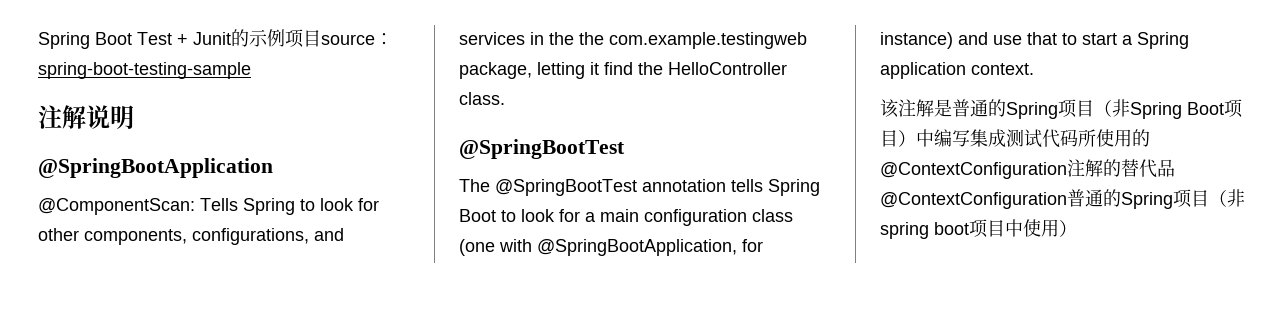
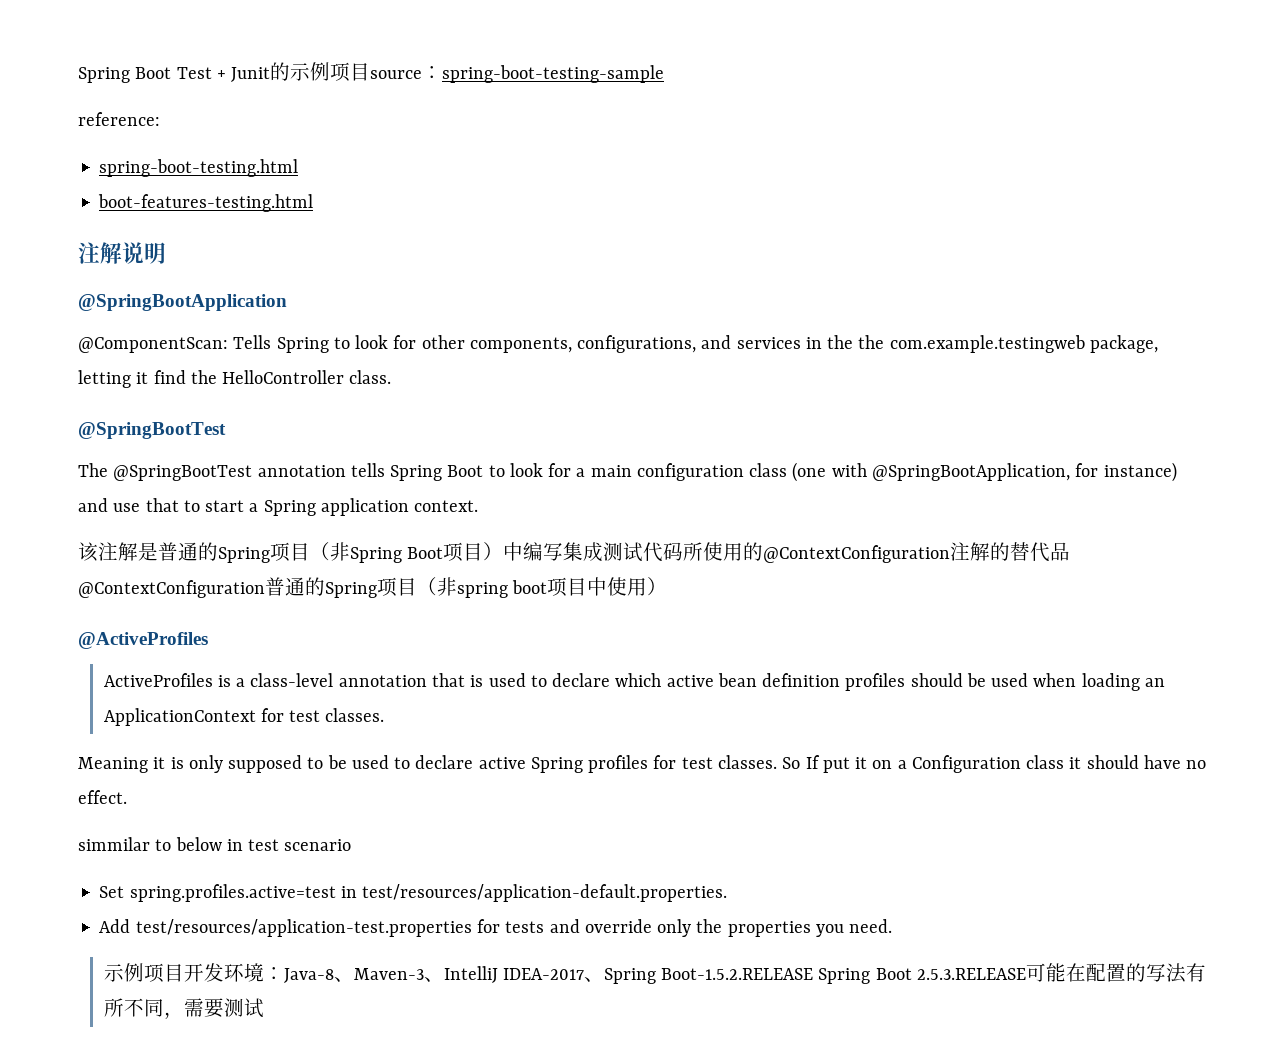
+ reference:
+ spring-boot-testing.html
+ boot-features-testing.html
+ @ActiveProfiles
+ ActiveProfiles is a class-level annotation that is used to declare which active bean definition profiles should be used when loading an ApplicationContext for test classes.
+ Meaning it is only supposed to be used to declare active Spring profiles for test classes. So If put it on a Configuration class it should have no effect.
+ simmilar to below in test scenario
+ Set spring.profiles.active=test in test/resources/application-default.properties.
+ Add test/resources/application-test.properties for tests and override only the properties you need.
+ 示例项目开发环境：Java-8、Maven-3、IntelliJ IDEA-2017、Spring Boot-1.5.2.RELEASE Spring Boot 2.5.3.RELEASE可能在配置的写法有所不同，需要测试

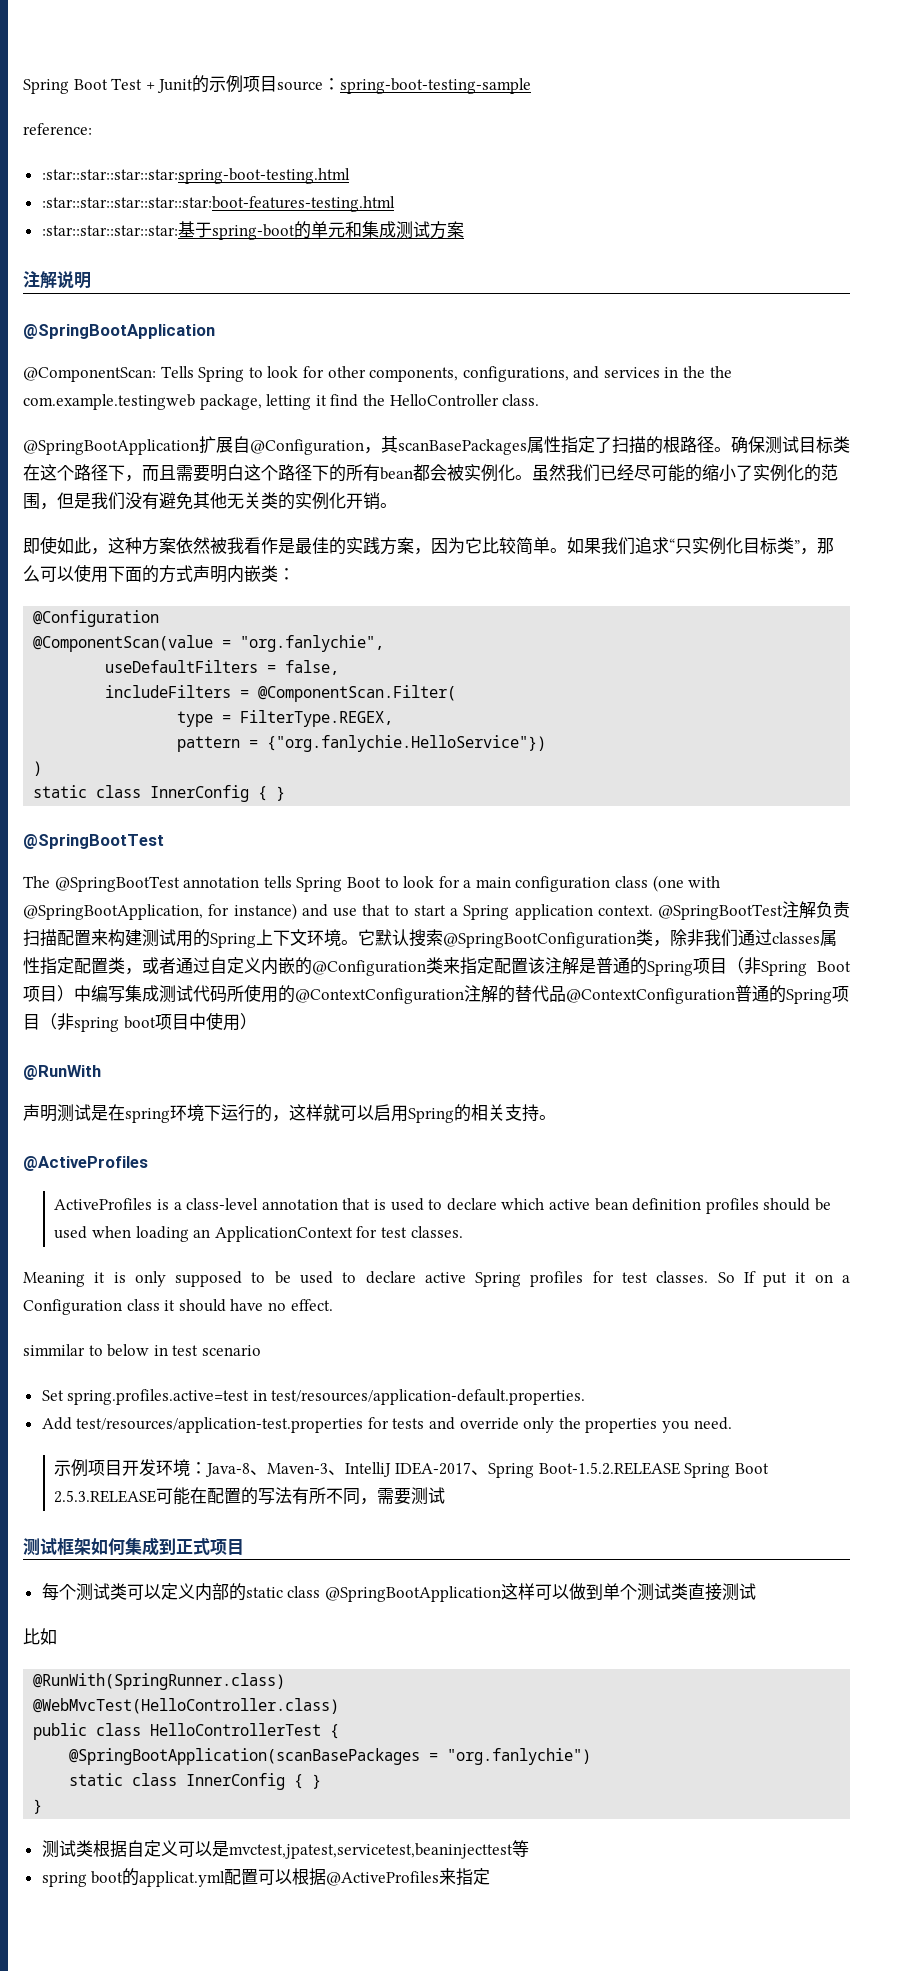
- spring-boot-testing.html
- boot-features-testing.html
+ :star::star::star::star:spring-boot-testing.html
+ :star::star::star::star::star:boot-features-testing.html
+ :star::star::star::star:基于spring-boot的单元和集成测试方案
+ @SpringBootApplication扩展自@Configuration，其scanBasePackages属性指定了扫描的根路径。确保测试目标类在这个路径下，而且需要明白这个路径下的所有bean都会被实例化。虽然我们已经尽可能的缩小了实例化的范围，但是我们没有避免其他无关类的实例化开销。
+ 即使如此，这种方案依然被我看作是最佳的实践方案，因为它比较简单。如果我们追求“只实例化目标类”，那么可以使用下面的方式声明内嵌类：
+ @Configuration
+ @ComponentScan(value = "org.fanlychie",
+ useDefaultFilters = false,
+ includeFilters = @ComponentScan.Filter(
+ type = FilterType.REGEX,
+ pattern = {"org.fanlychie.HelloService"})
+ )
+ static class InnerConfig { }
- The @SpringBootTest annotation tells Spring Boot to look for a main configuration class (one with @SpringBootApplication, for instance) and use that to start a Spring application context.
- 该注解是普通的Spring项目（非Spring Boot项目）中编写集成测试代码所使用的@ContextConfiguration注解的替代品@ContextConfiguration普通的Spring项目（非spring boot项目中使用）
+ The @SpringBootTest annotation tells Spring Boot to look for a main configuration class (one with @SpringBootApplication, for instance) and use that to start a Spring application context. @SpringBootTest注解负责扫描配置来构建测试用的Spring上下文环境。它默认搜索@SpringBootConfiguration类，除非我们通过classes属性指定配置类，或者通过自定义内嵌的@Configuration类来指定配置该注解是普通的Spring项目（非Spring Boot项目）中编写集成测试代码所使用的@ContextConfiguration注解的替代品@ContextConfiguration普通的Spring项目（非spring boot项目中使用）
+ @RunWith
+ 声明测试是在spring环境下运行的，这样就可以启用Spring的相关支持。
+ 测试框架如何集成到正式项目
+ 每个测试类可以定义内部的static class @SpringBootApplication这样可以做到单个测试类直接测试
+ 比如
+ @RunWith(SpringRunner.class)
+ @WebMvcTest(HelloController.class)
+ public class HelloControllerTest {
+ @SpringBootApplication(scanBasePackages = "org.fanlychie")
+ static class InnerConfig { }
+ }
+ 测试类根据自定义可以是mvctest,jpatest,servicetest,beaninjecttest等
+ spring boot的applicat.yml配置可以根据@ActiveProfiles来指定

